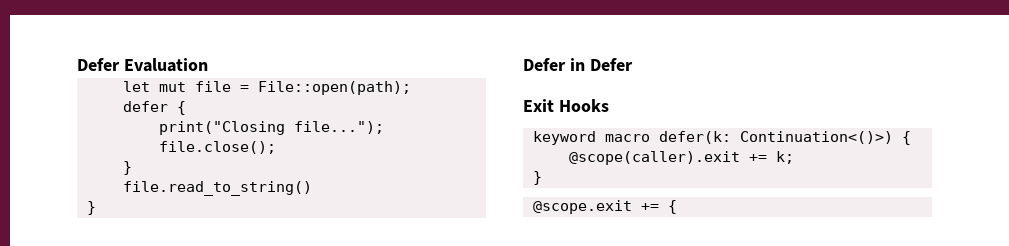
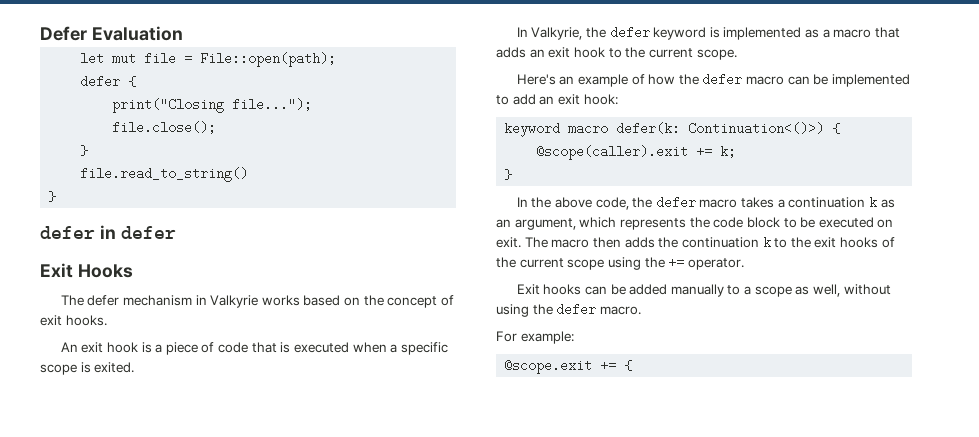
- Defer in Defer
+ defer in defer
+ The defer mechanism in Valkyrie works based on the concept of exit hooks.
+ An exit hook is a piece of code that is executed when a specific scope is exited.
+ In Valkyrie, the defer keyword is implemented as a macro that adds an exit hook to the current scope.
+ Here's an example of how the defer macro can be implemented to add an exit hook:
+ In the above code, the defer macro takes a continuation k as an argument, which represents the code block to be executed on exit. The macro then adds the continuation k to the exit hooks of the current scope using the += operator.
+ Exit hooks can be added manually to a scope as well, without using the defer macro.
+ For example:

